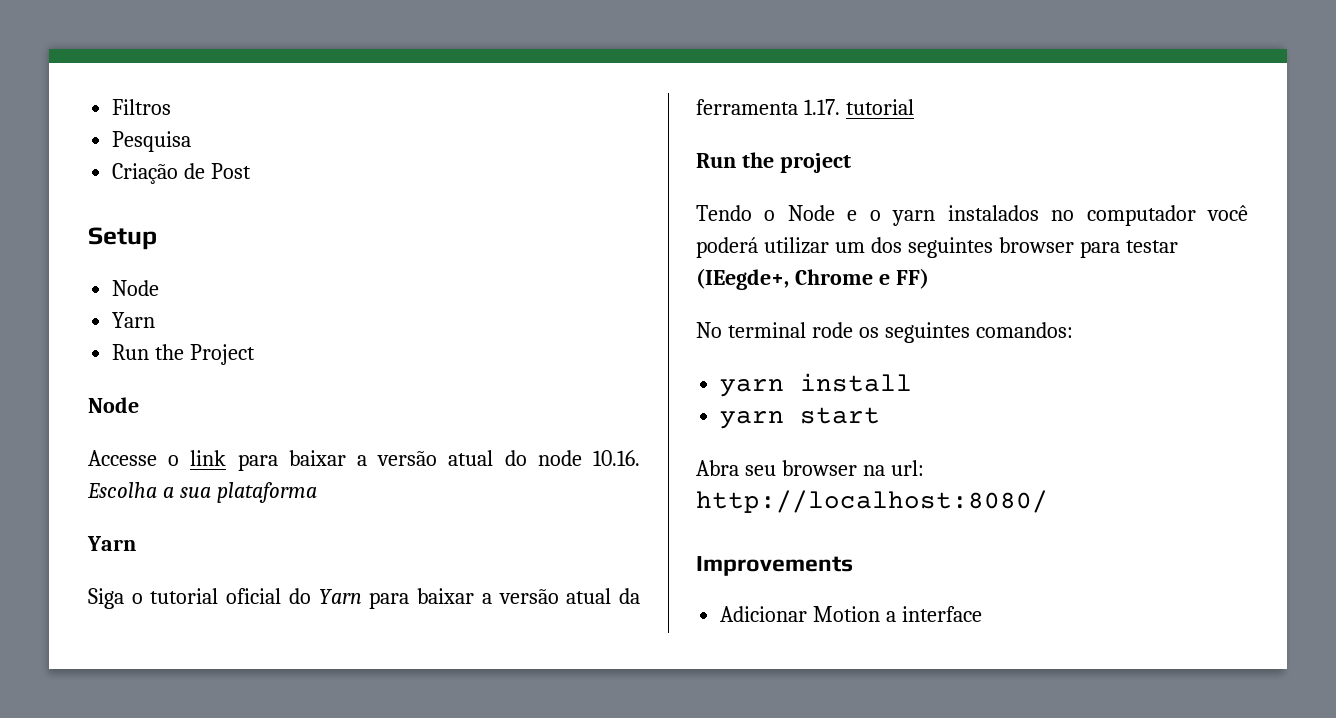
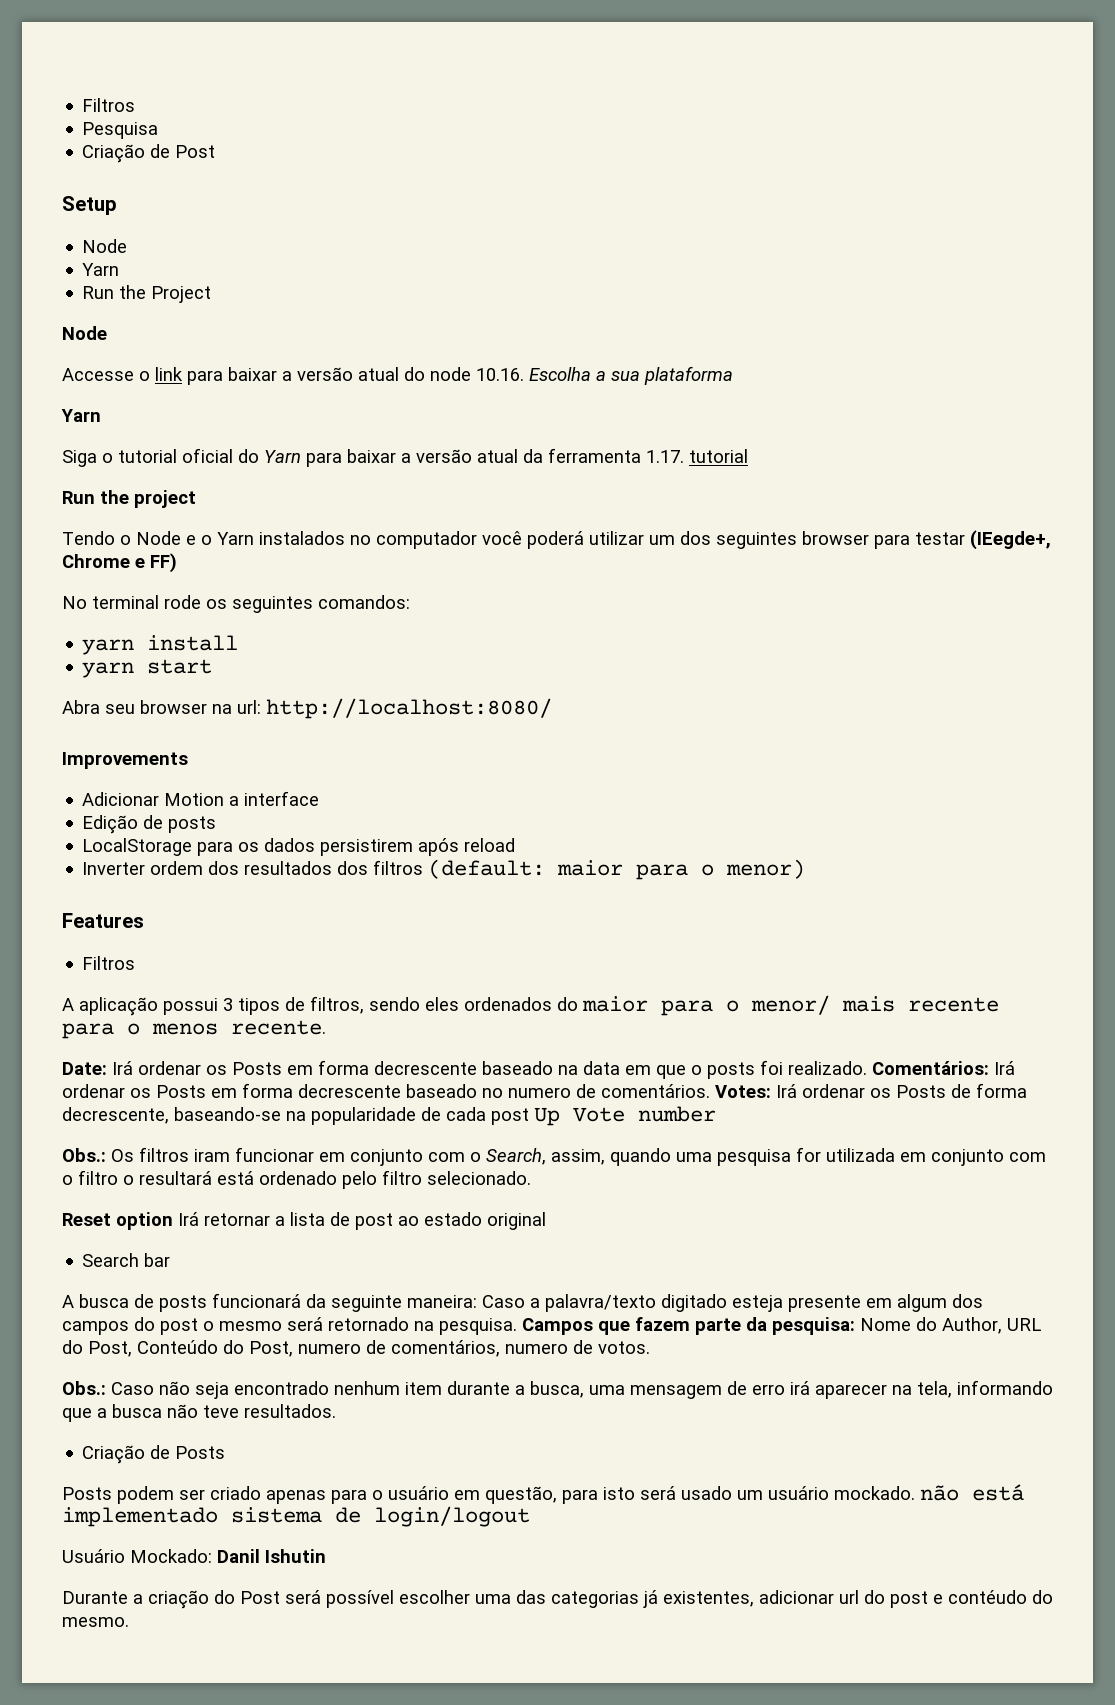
- Tendo o Node e o yarn instalados no computador você poderá utilizar um dos seguintes browser para testar (IEegde+, Chrome e FF)
+ Tendo o Node e o Yarn instalados no computador você poderá utilizar um dos seguintes browser para testar (IEegde+, Chrome e FF)
+ Edição de posts
+ LocalStorage para os dados persistirem após reload
+ Inverter ordem dos resultados dos filtros (default: maior para o menor)
+ Features
+ Filtros
+ A aplicação possui 3 tipos de filtros, sendo eles ordenados do maior para o menor/ mais recente para o menos recente.
+ Date: Irá ordenar os Posts em forma decrescente baseado na data em que o posts foi realizado. Comentários: Irá ordenar os Posts em forma decrescente baseado no numero de comentários. Votes: Irá ordenar os Posts de forma decrescente, baseando-se na popularidade de cada post Up Vote number
+ Obs.: Os filtros iram funcionar em conjunto com o Search, assim, quando uma pesquisa for utilizada em conjunto com o filtro o resultará está ordenado pelo filtro selecionado.
+ Reset option Irá retornar a lista de post ao estado original
+ Search bar
+ A busca de posts funcionará da seguinte maneira: Caso a palavra/texto digitado esteja presente em algum dos campos do post o mesmo será retornado na pesquisa. Campos que fazem parte da pesquisa: Nome do Author, URL do Post, Conteúdo do Post, numero de comentários, numero de votos.
+ Obs.: Caso não seja encontrado nenhum item durante a busca, uma mensagem de erro irá aparecer na tela, informando que a busca não teve resultados.
+ Criação de Posts
+ Posts podem ser criado apenas para o usuário em questão, para isto será usado um usuário mockado. não está implementado sistema de login/logout
+ Usuário Mockado: Danil Ishutin
+ Durante a criação do Post será possível escolher uma das categorias já existentes, adicionar url do post e contéudo do mesmo.

